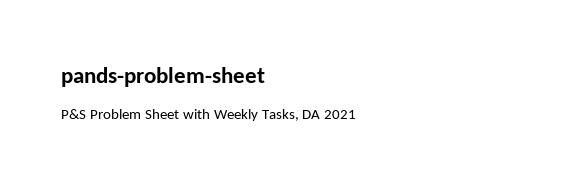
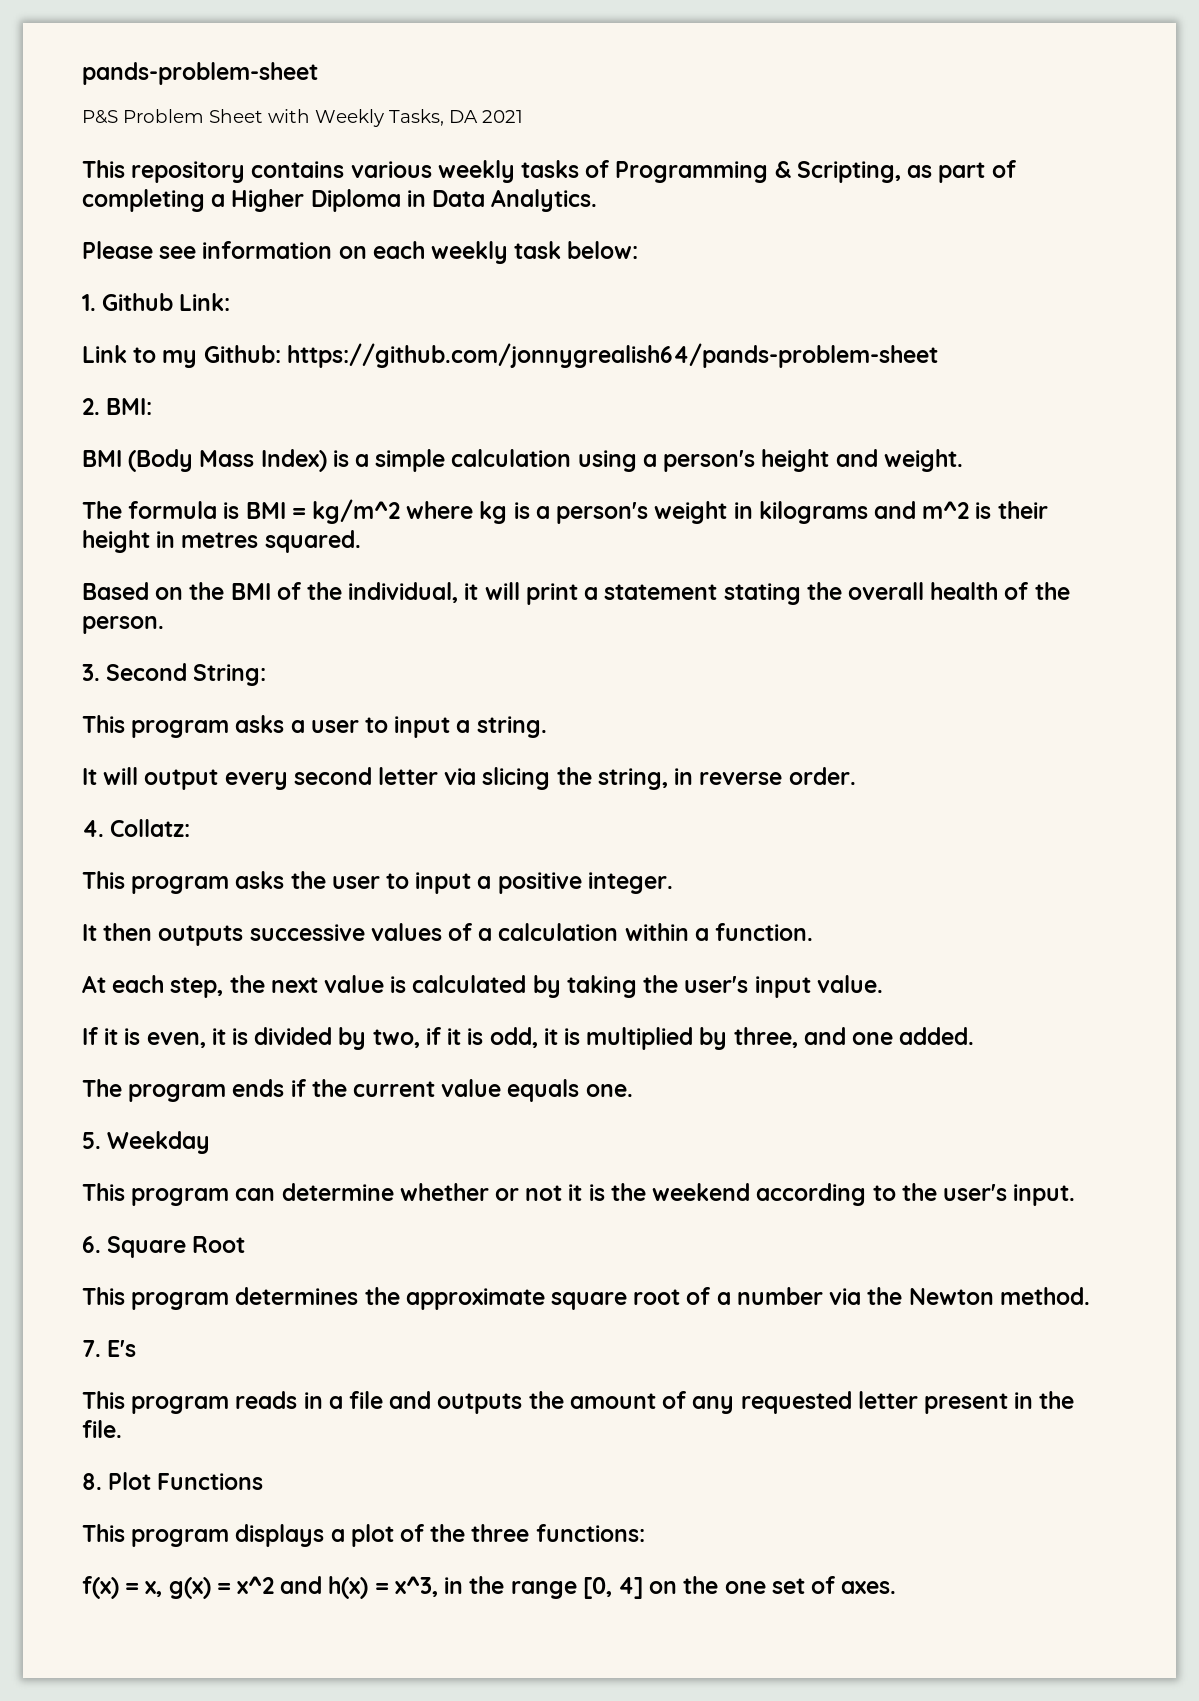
+ This repository contains various weekly tasks of Programming & Scripting, as part of completing a Higher Diploma in Data Analytics.
+ Please see information on each weekly task below:
+ 1. Github Link:
+ Link to my Github: https://github.com/jonnygrealish64/pands-problem-sheet
+ 2. BMI:
+ BMI (Body Mass Index) is a simple calculation using a person's height and weight.
+ The formula is BMI = kg/m^2 where kg is a person's weight in kilograms and m^2 is their height in metres squared.
+ Based on the BMI of the individual, it will print a statement stating the overall health of the person.
+ 3. Second String:
+ This program asks a user to input a string.
+ It will output every second letter via slicing the string, in reverse order.
+ 4. Collatz:
+ This program asks the user to input a positive integer.
+ It then outputs successive values of a calculation within a function.
+ At each step, the next value is calculated by taking the user's input value.
+ If it is even, it is divided by two, if it is odd, it is multiplied by three, and one added.
+ The program ends if the current value equals one.
+ 5. Weekday
+ This program can determine whether or not it is the weekend according to the user's input.
+ 6. Square Root
+ This program determines the approximate square root of a number via the Newton method.
+ 7. E's
+ This program reads in a file and outputs the amount of any requested letter present in the file.
+ 8. Plot Functions
+ This program displays a plot of the three functions:
+ f(x) = x, g(x) = x^2 and h(x) = x^3, in the range [0, 4] on the one set of axes.

